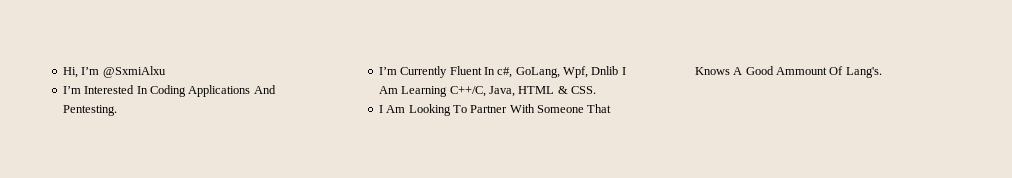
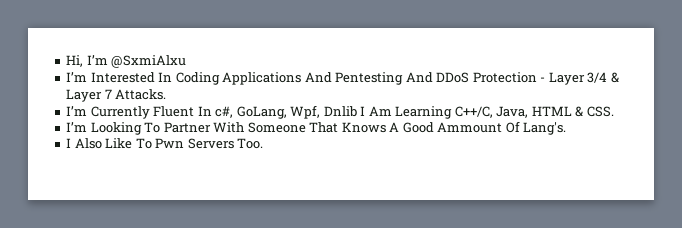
- I’m Interested In Coding Applications And Pentesting.
+ I’m Interested In Coding Applications And Pentesting And DDoS Protection - Layer 3/4 & Layer 7 Attacks.
- I Am Looking To Partner With Someone That Knows A Good Ammount Of Lang's.
+ I’m Looking To Partner With Someone That Knows A Good Ammount Of Lang's.
+ I Also Like To Pwn Servers Too.

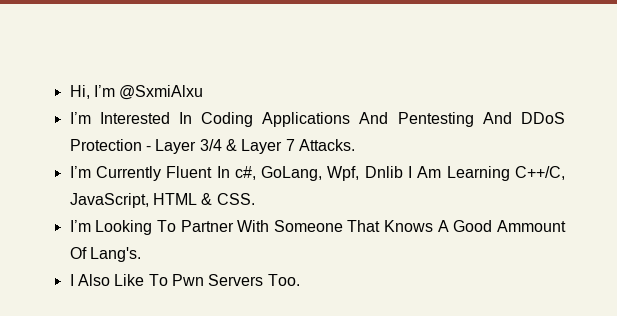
- I’m Currently Fluent In c#, GoLang, Wpf, Dnlib I Am Learning C++/C, Java, HTML & CSS.
+ I’m Currently Fluent In c#, GoLang, Wpf, Dnlib I Am Learning C++/C, JavaScript, HTML & CSS.

